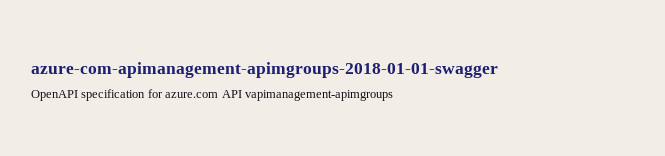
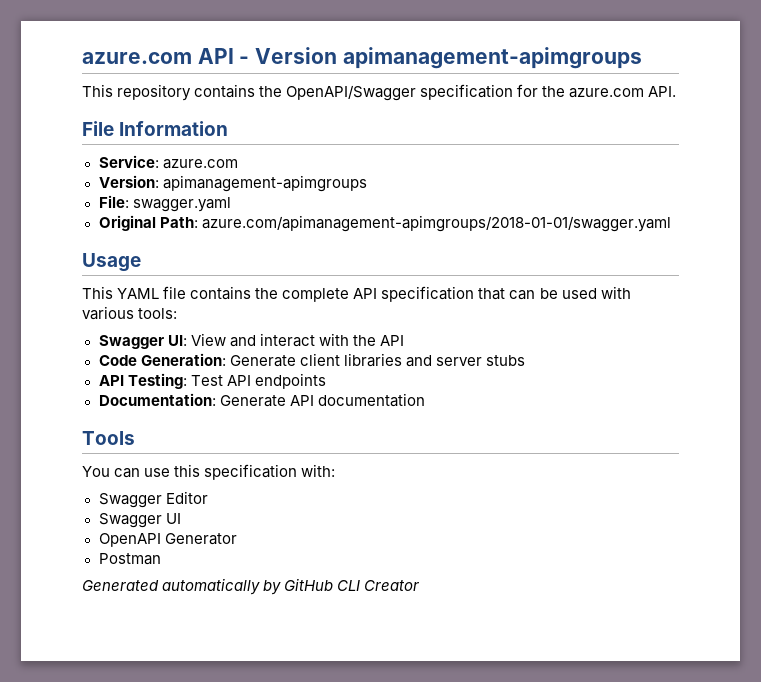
- azure-com-apimanagement-apimgroups-2018-01-01-swagger
- OpenAPI specification for azure.com API vapimanagement-apimgroups
+ azure.com API - Version apimanagement-apimgroups
+ This repository contains the OpenAPI/Swagger specification for the azure.com API.
+ File Information
+ Service: azure.com
+ Version: apimanagement-apimgroups
+ File: swagger.yaml
+ Original Path: azure.com/apimanagement-apimgroups/2018-01-01/swagger.yaml
+ Usage
+ This YAML file contains the complete API specification that can be used with various tools:
+ Swagger UI: View and interact with the API
+ Code Generation: Generate client libraries and server stubs
+ API Testing: Test API endpoints
+ Documentation: Generate API documentation
+ Tools
+ You can use this specification with:
+ Swagger Editor
+ Swagger UI
+ OpenAPI Generator
+ Postman
+ Generated automatically by GitHub CLI Creator

